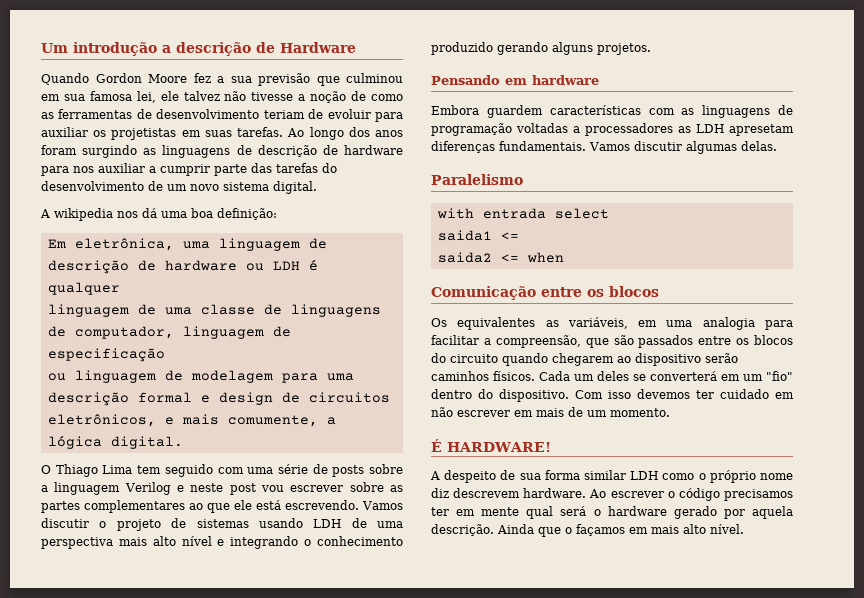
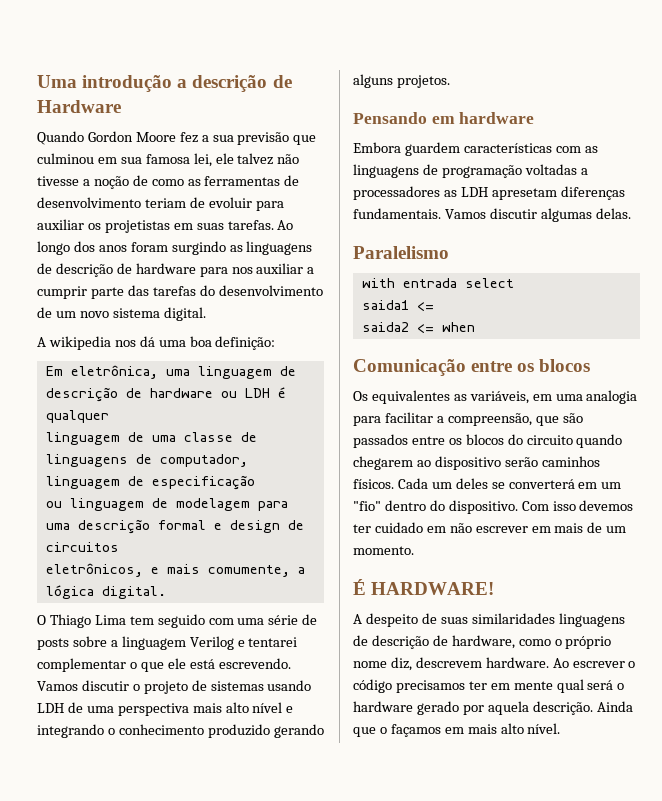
- Um introdução a descrição de Hardware
+ Uma introdução a descrição de Hardware
- O Thiago Lima tem seguido com uma série de posts sobre a linguagem Verilog e neste post vou escrever sobre as partes complementares ao que ele está escrevendo.
+ O Thiago Lima tem seguido com uma série de posts sobre a linguagem Verilog e tentarei complementar o que ele está escrevendo.
- A despeito de sua forma similar LDH como o próprio nome diz descrevem hardware.
+ A despeito de suas similaridades linguagens de descrição de hardware, como o próprio nome diz, descrevem hardware.

